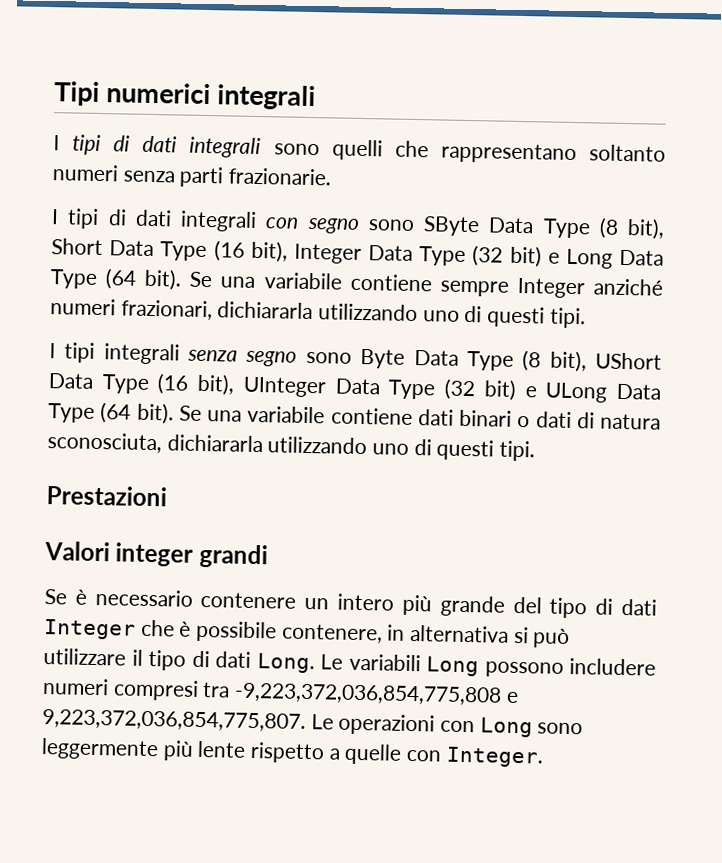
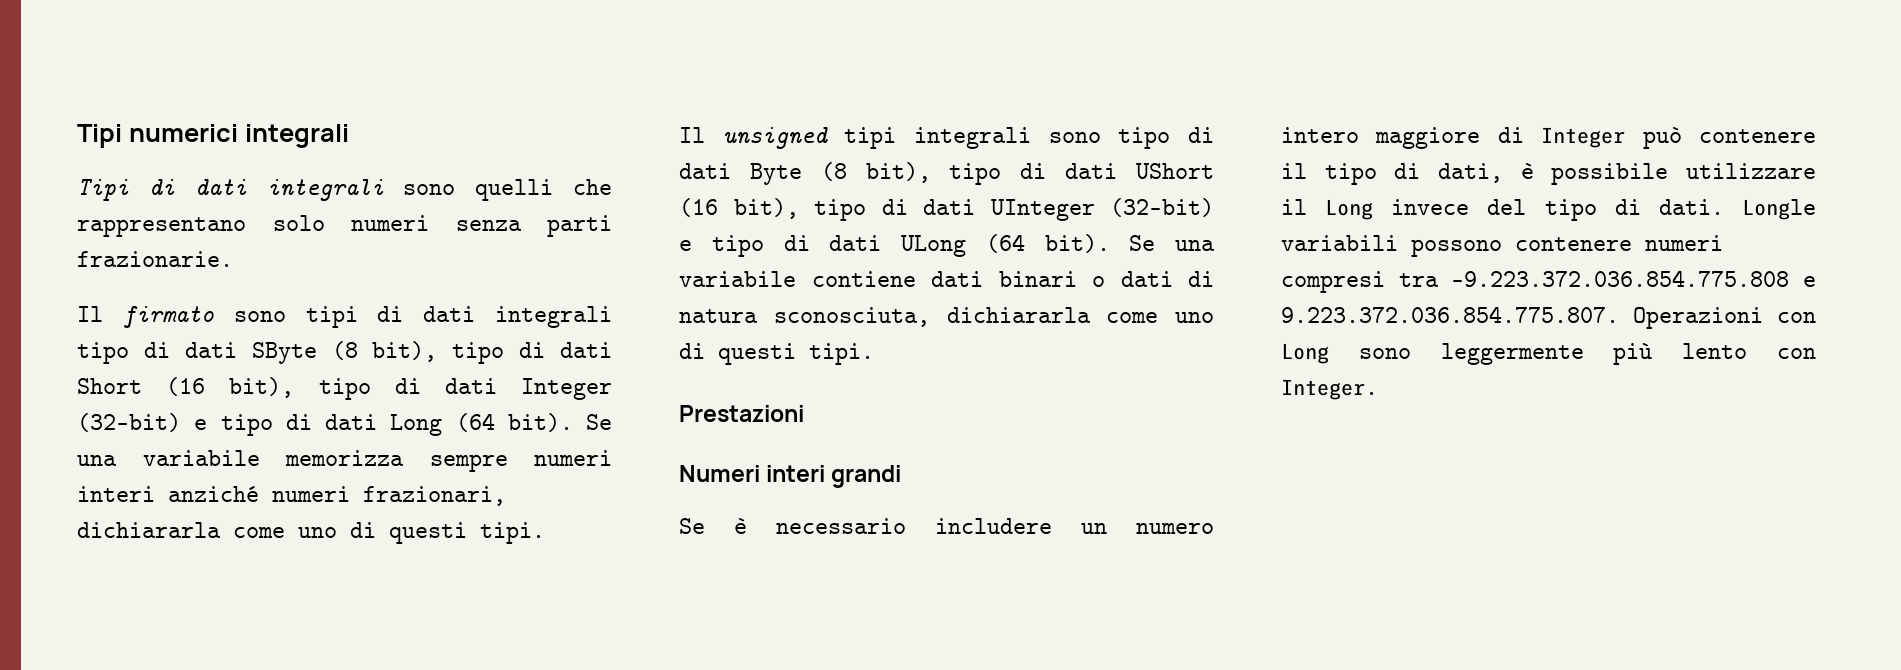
- I tipi di dati integrali sono quelli che rappresentano soltanto numeri senza parti frazionarie.
+ Tipi di dati integrali sono quelli che rappresentano solo numeri senza parti frazionarie.
- I tipi di dati integrali con segno sono SByte Data Type (8 bit), Short Data Type (16 bit), Integer Data Type (32 bit) e Long Data Type (64 bit). Se una variabile contiene sempre Integer anziché numeri frazionari, dichiararla utilizzando uno di questi tipi.
- I tipi integrali senza segno sono Byte Data Type (8 bit), UShort Data Type (16 bit), UInteger Data Type (32 bit) e ULong Data Type (64 bit).
+ Il firmato sono tipi di dati integrali tipo di dati SByte (8 bit), tipo di dati Short (16 bit), tipo di dati Integer (32-bit) e tipo di dati Long (64 bit). Se una variabile memorizza sempre numeri interi anziché numeri frazionari, dichiararla come uno di questi tipi.
+ Il unsigned tipi integrali sono tipo di dati Byte (8 bit), tipo di dati UShort (16 bit), tipo di dati UInteger (32-bit) e tipo di dati ULong (64 bit).
- Se una variabile contiene dati binari o dati di natura sconosciuta, dichiararla utilizzando uno di questi tipi.
+ Se una variabile contiene dati binari o dati di natura sconosciuta, dichiararla come uno di questi tipi.
- Valori integer grandi
+ Numeri interi grandi
- Se è necessario contenere un intero più grande del tipo di dati Integer che è possibile contenere, in alternativa si può utilizzare il tipo di dati Long. Le variabili Long possono includere numeri compresi tra -9,223,372,036,854,775,808 e 9,223,372,036,854,775,807. Le operazioni con Long sono leggermente più lente rispetto a quelle con Integer.
+ Se è necessario includere un numero intero maggiore di Integer può contenere il tipo di dati, è possibile utilizzare il Long invece del tipo di dati. Longle variabili possono contenere numeri compresi tra -9.223.372.036.854.775.808 e 9.223.372.036.854.775.807. Operazioni con Long sono leggermente più lento con Integer.

